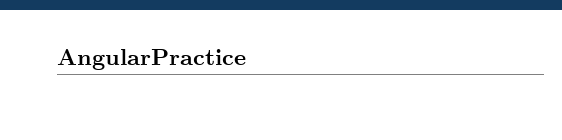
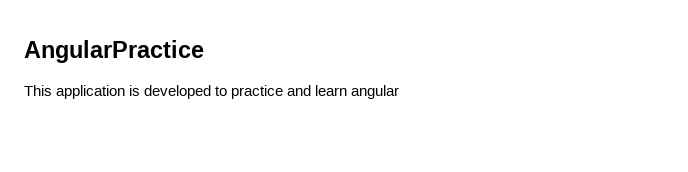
+ This application is developed to practice and learn angular

